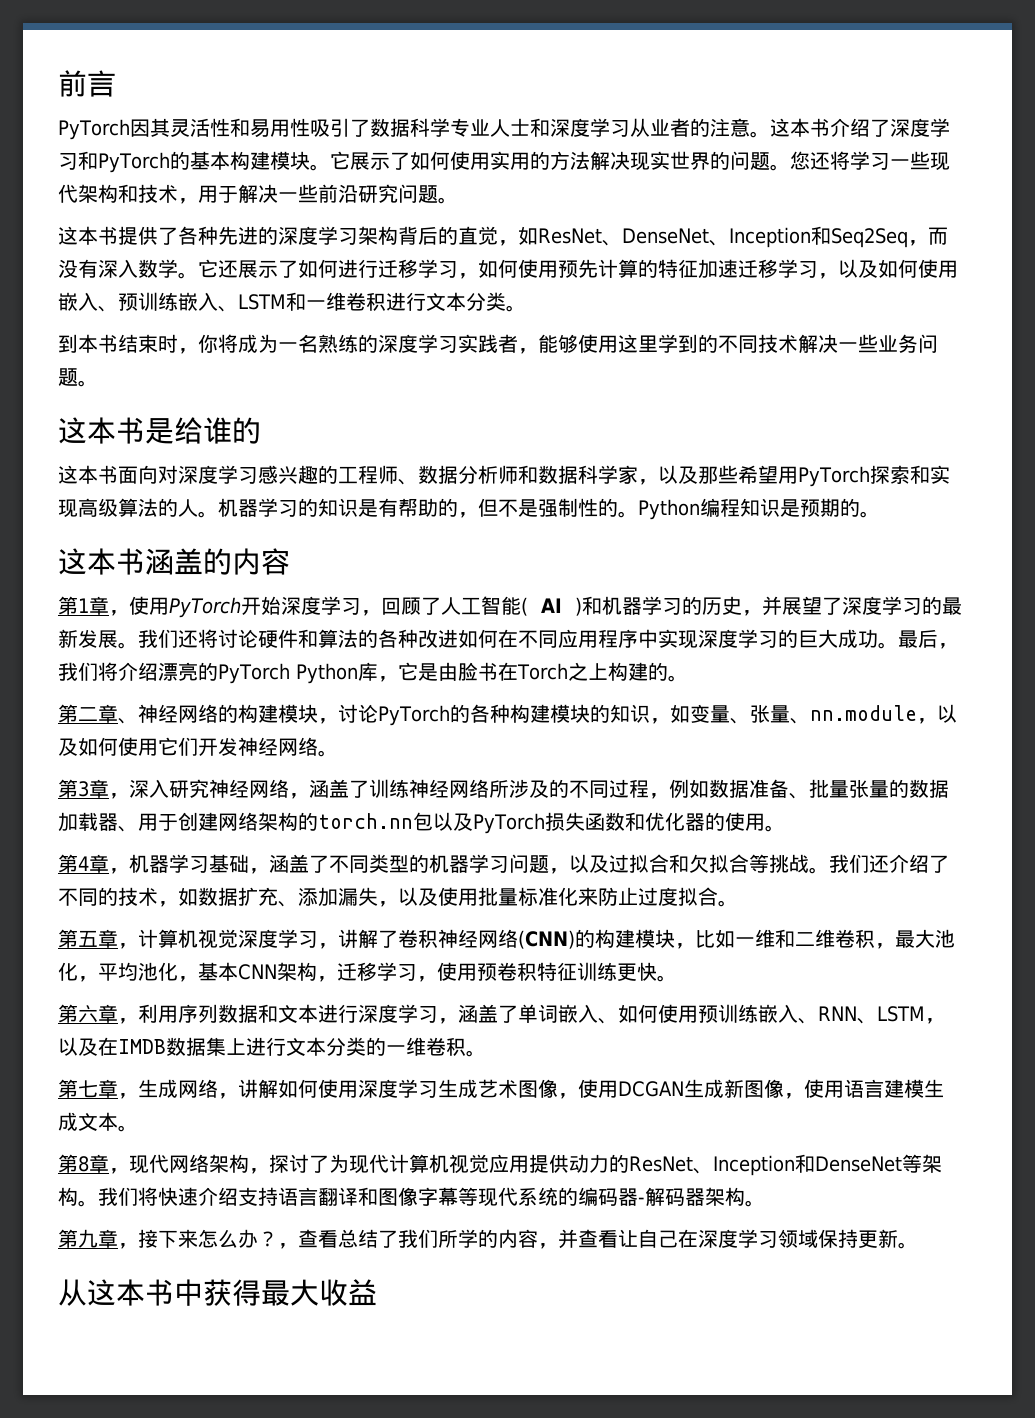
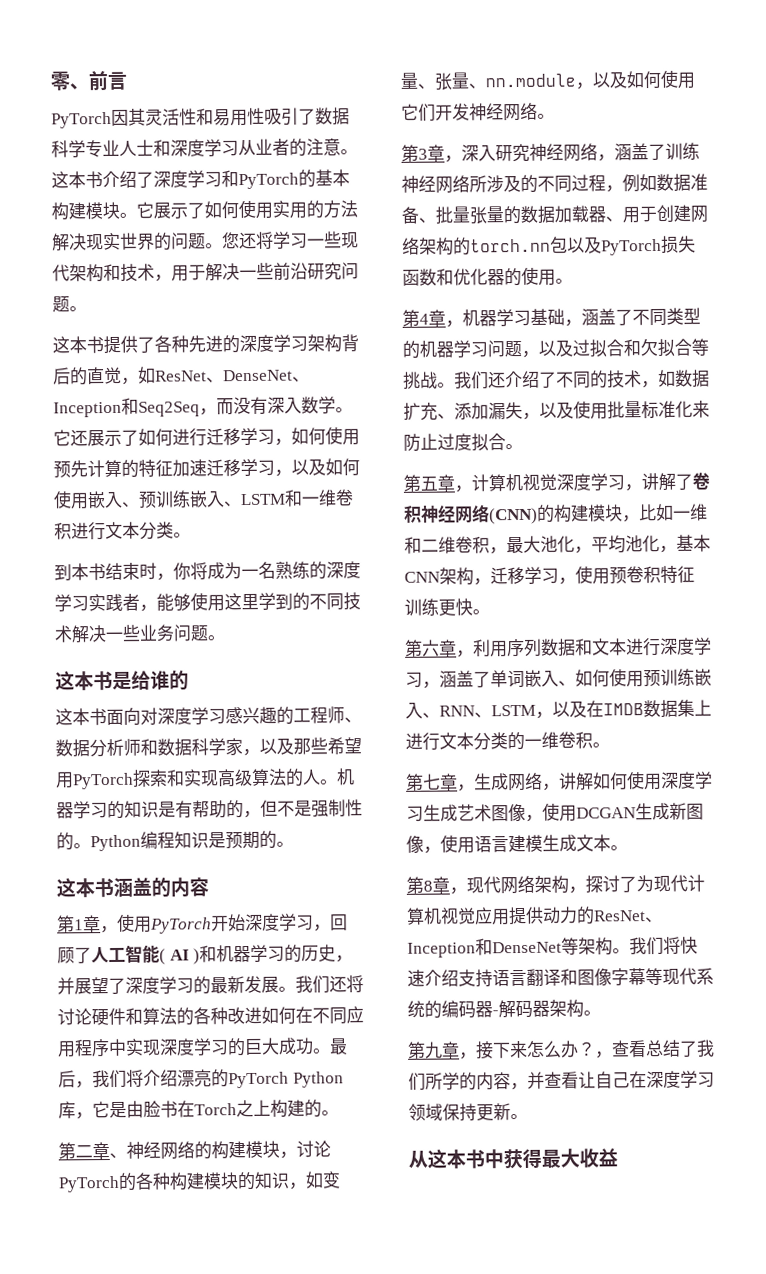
- 前言
+ 零、前言

